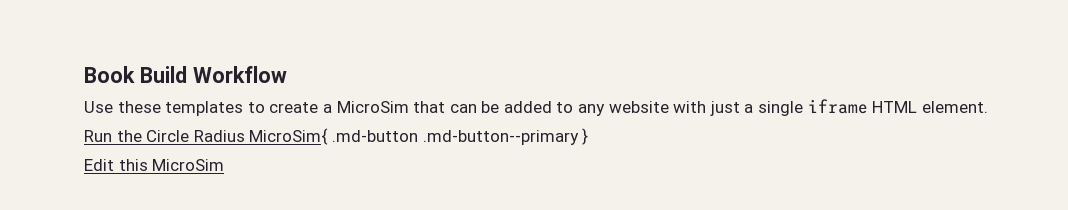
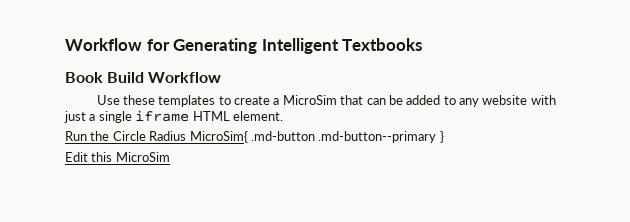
+ Workflow for Generating Intelligent Textbooks

